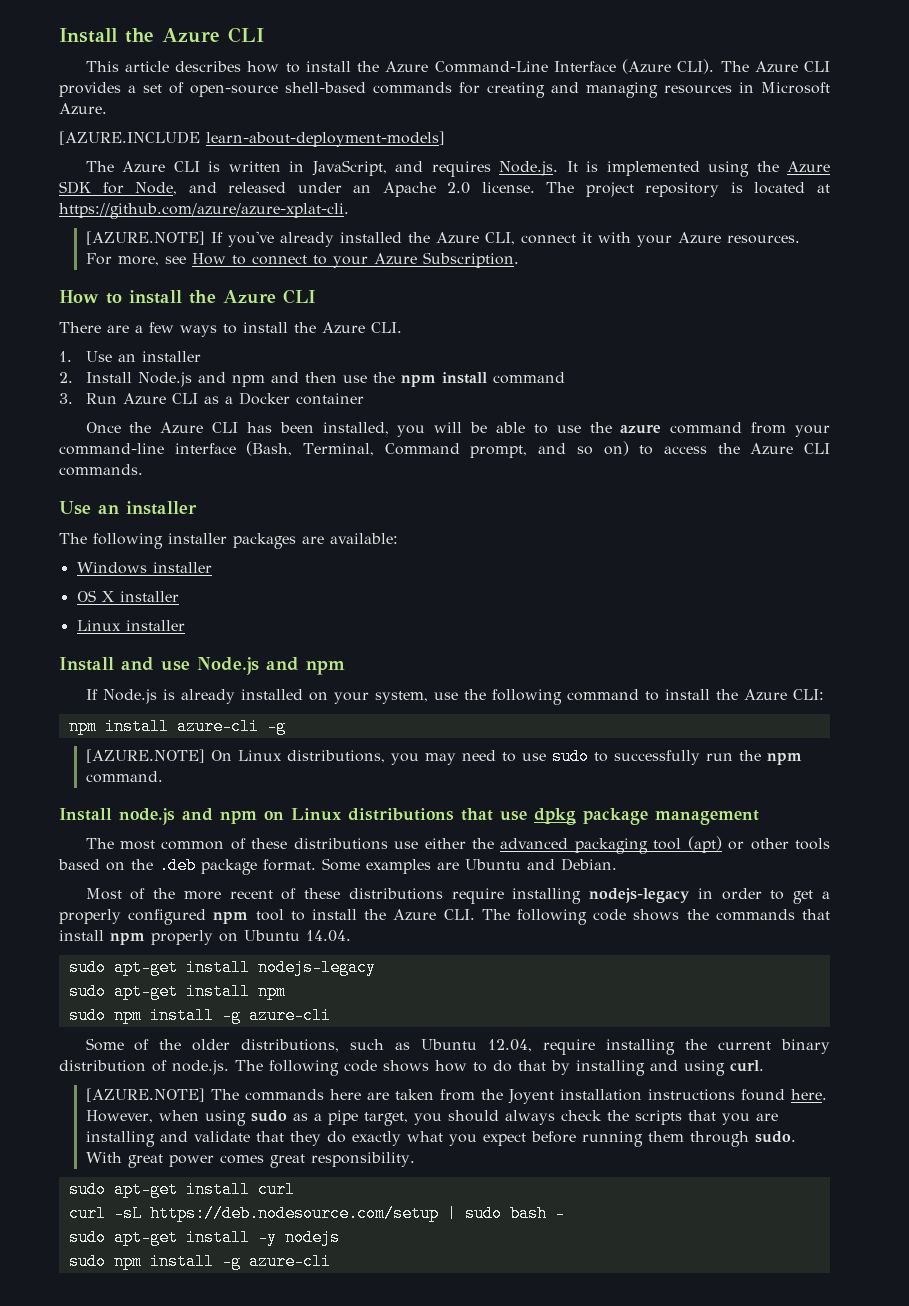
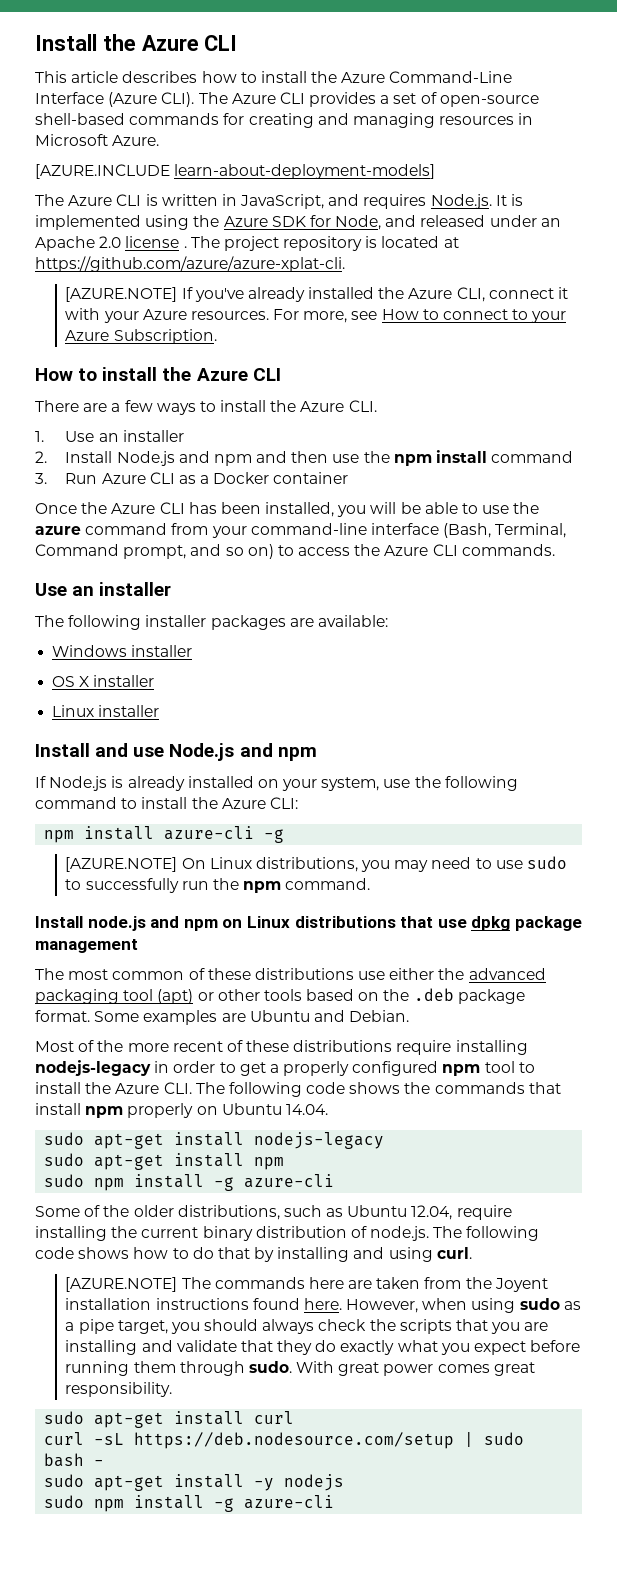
- The Azure CLI is written in JavaScript, and requires Node.js. It is implemented using the Azure SDK for Node, and released under an Apache 2.0 license.
+ The Azure CLI is written in JavaScript, and requires Node.js. It is implemented using the Azure SDK for Node, and released under an Apache 2.0 license .

